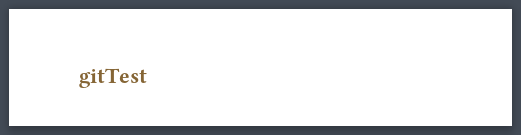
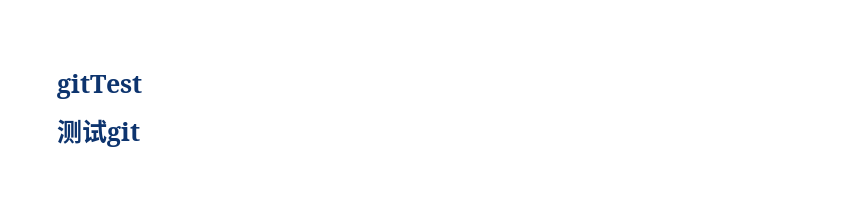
+ 测试git

